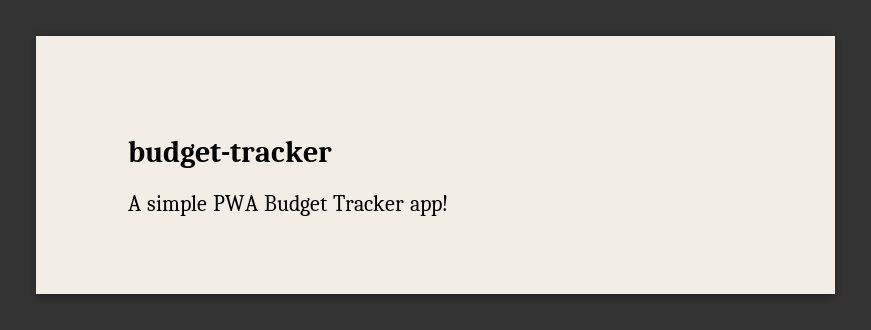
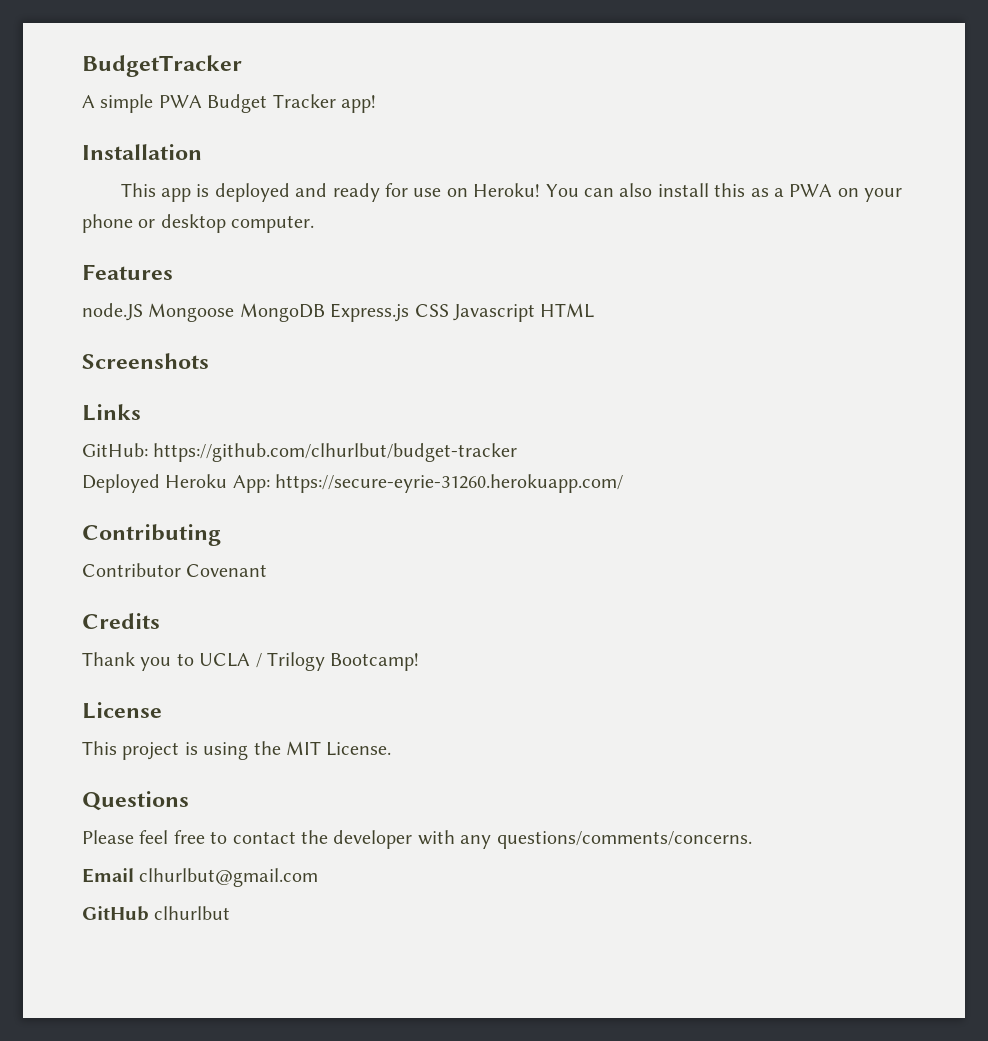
- budget-tracker
+ BudgetTracker
+ Installation
+ This app is deployed and ready for use on Heroku! You can also install this as a PWA on your phone or desktop computer.
+ Features
+ node.JS Mongoose MongoDB Express.js CSS Javascript HTML
+ Screenshots
+ Links
+ GitHub: https://github.com/clhurlbut/budget-tracker
+ Deployed Heroku App: https://secure-eyrie-31260.herokuapp.com/
+ Contributing
+ Contributor Covenant
+ Credits
+ Thank you to UCLA / Trilogy Bootcamp!
+ License
+ This project is using the MIT License.
+ Questions
+ Please feel free to contact the developer with any questions/comments/concerns.
+ Email clhurlbut@gmail.com
+ GitHub clhurlbut

